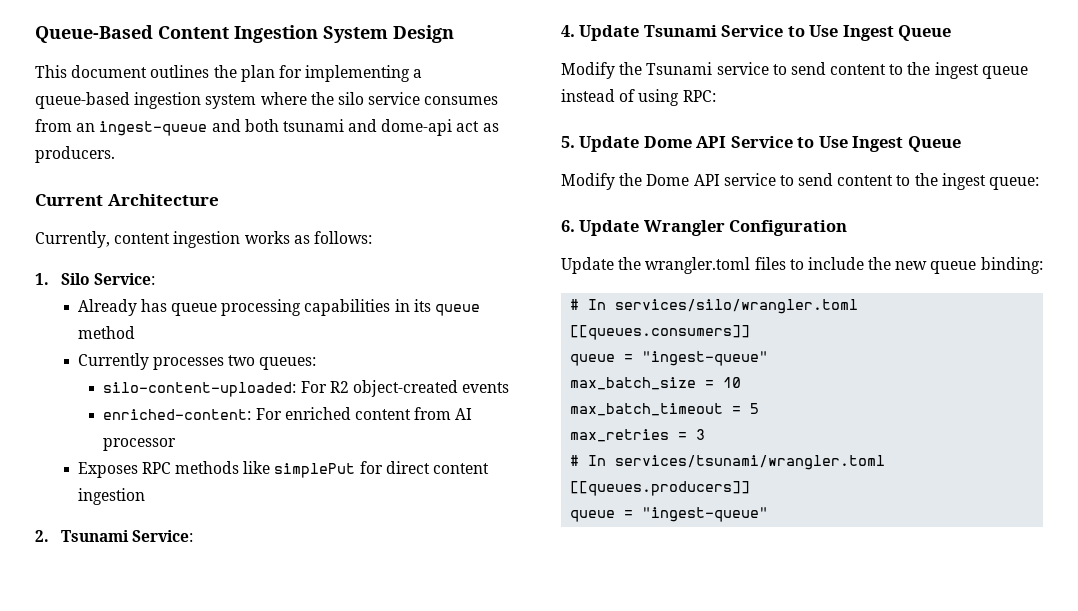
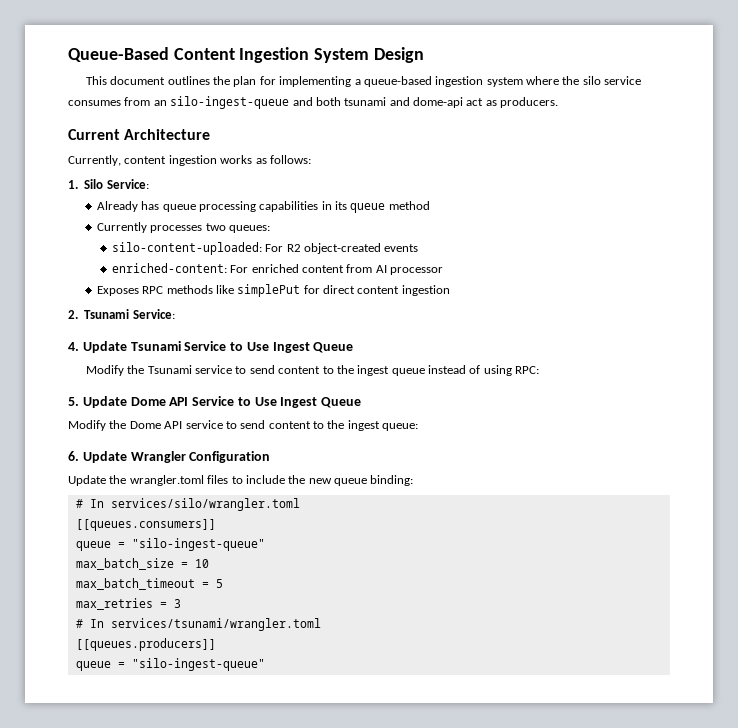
- This document outlines the plan for implementing a queue-based ingestion system where the silo service consumes from an ingest-queue and both tsunami and dome-api act as producers.
+ This document outlines the plan for implementing a queue-based ingestion system where the silo service consumes from an silo-ingest-queue and both tsunami and dome-api act as producers.
  [[queues.consumers]]
- queue = "ingest-queue"
+ queue = "silo-ingest-queue"
  [[queues.producers]]
- queue = "ingest-queue"
+ queue = "silo-ingest-queue"

